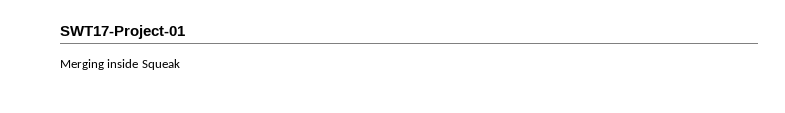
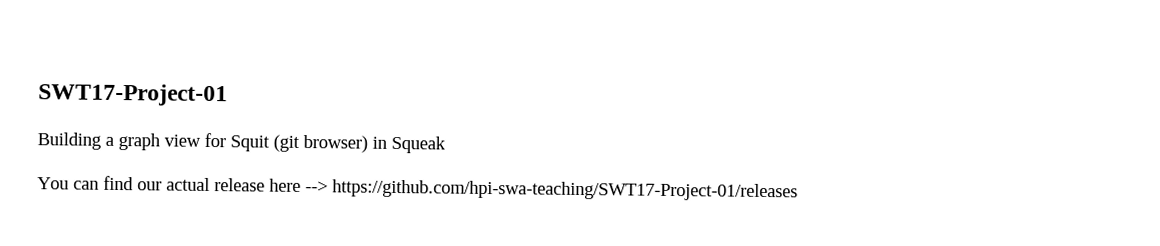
- Merging inside Squeak
+ Building a graph view for Squit (git browser) in Squeak
+ You can find our actual release here --> https://github.com/hpi-swa-teaching/SWT17-Project-01/releases

